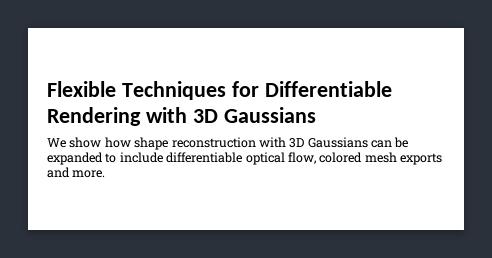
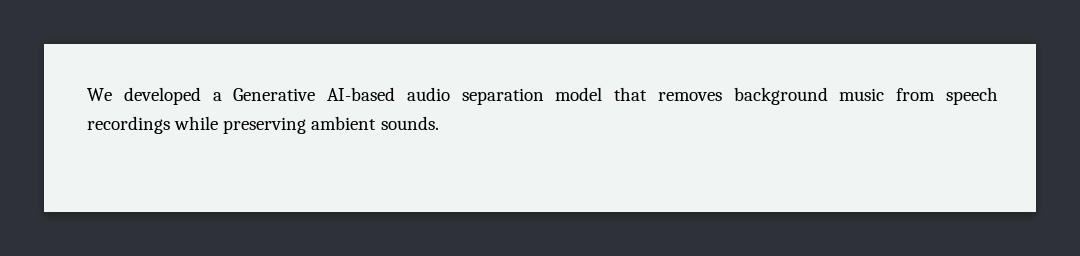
- Flexible Techniques for Differentiable Rendering with 3D Gaussians
- We show how shape reconstruction with 3D Gaussians can be expanded to include differentiable optical flow, colored mesh exports and more.
+ We developed a Generative AI-based audio separation model that removes background music from speech recordings while preserving ambient sounds.

